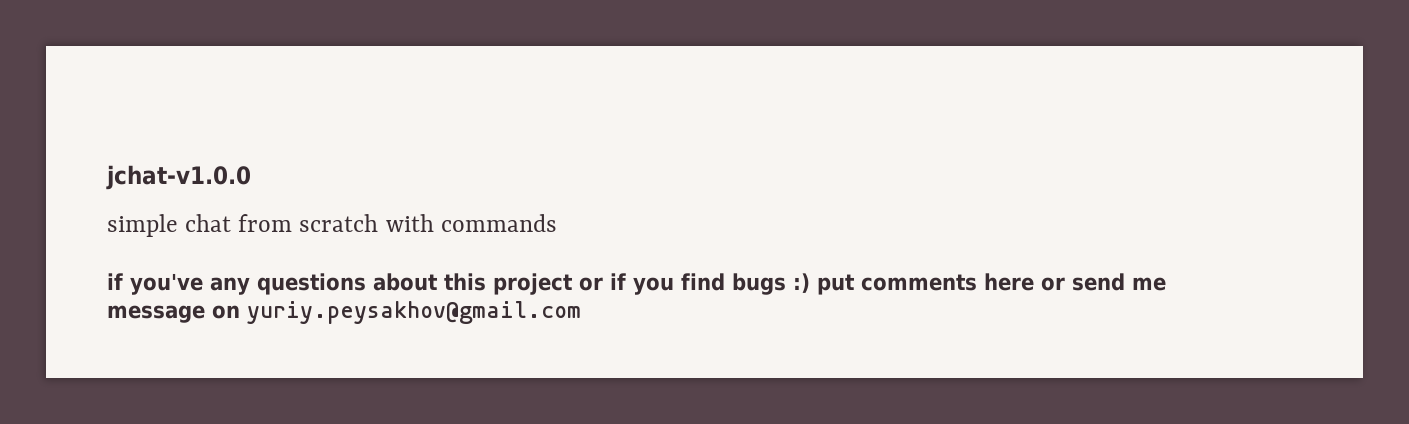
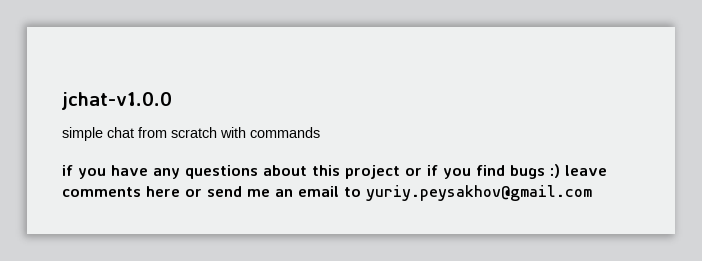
- if you've any questions about this project or if you find bugs :) put comments here or send me message on yuriy.peysakhov@gmail.com
+ if you have any questions about this project or if you find bugs :) leave comments here or send me an email to yuriy.peysakhov@gmail.com

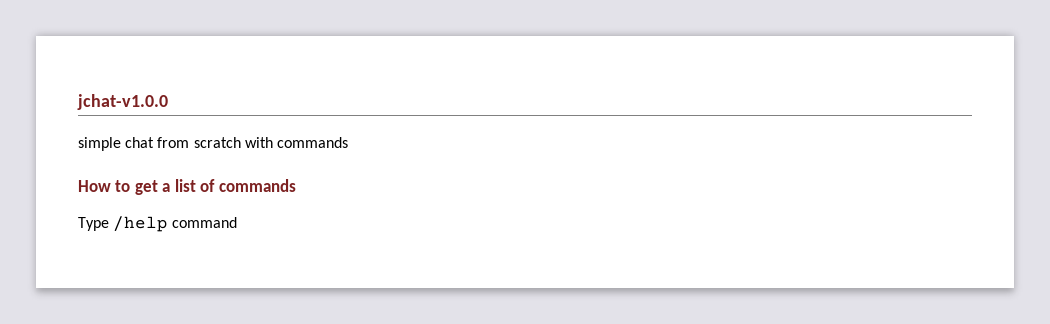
- if you have any questions about this project or if you find bugs :) leave comments here or send me an email to yuriy.peysakhov@gmail.com
+ How to get a list of commands
+ Type /help command

